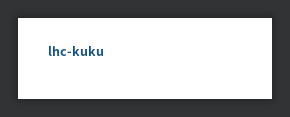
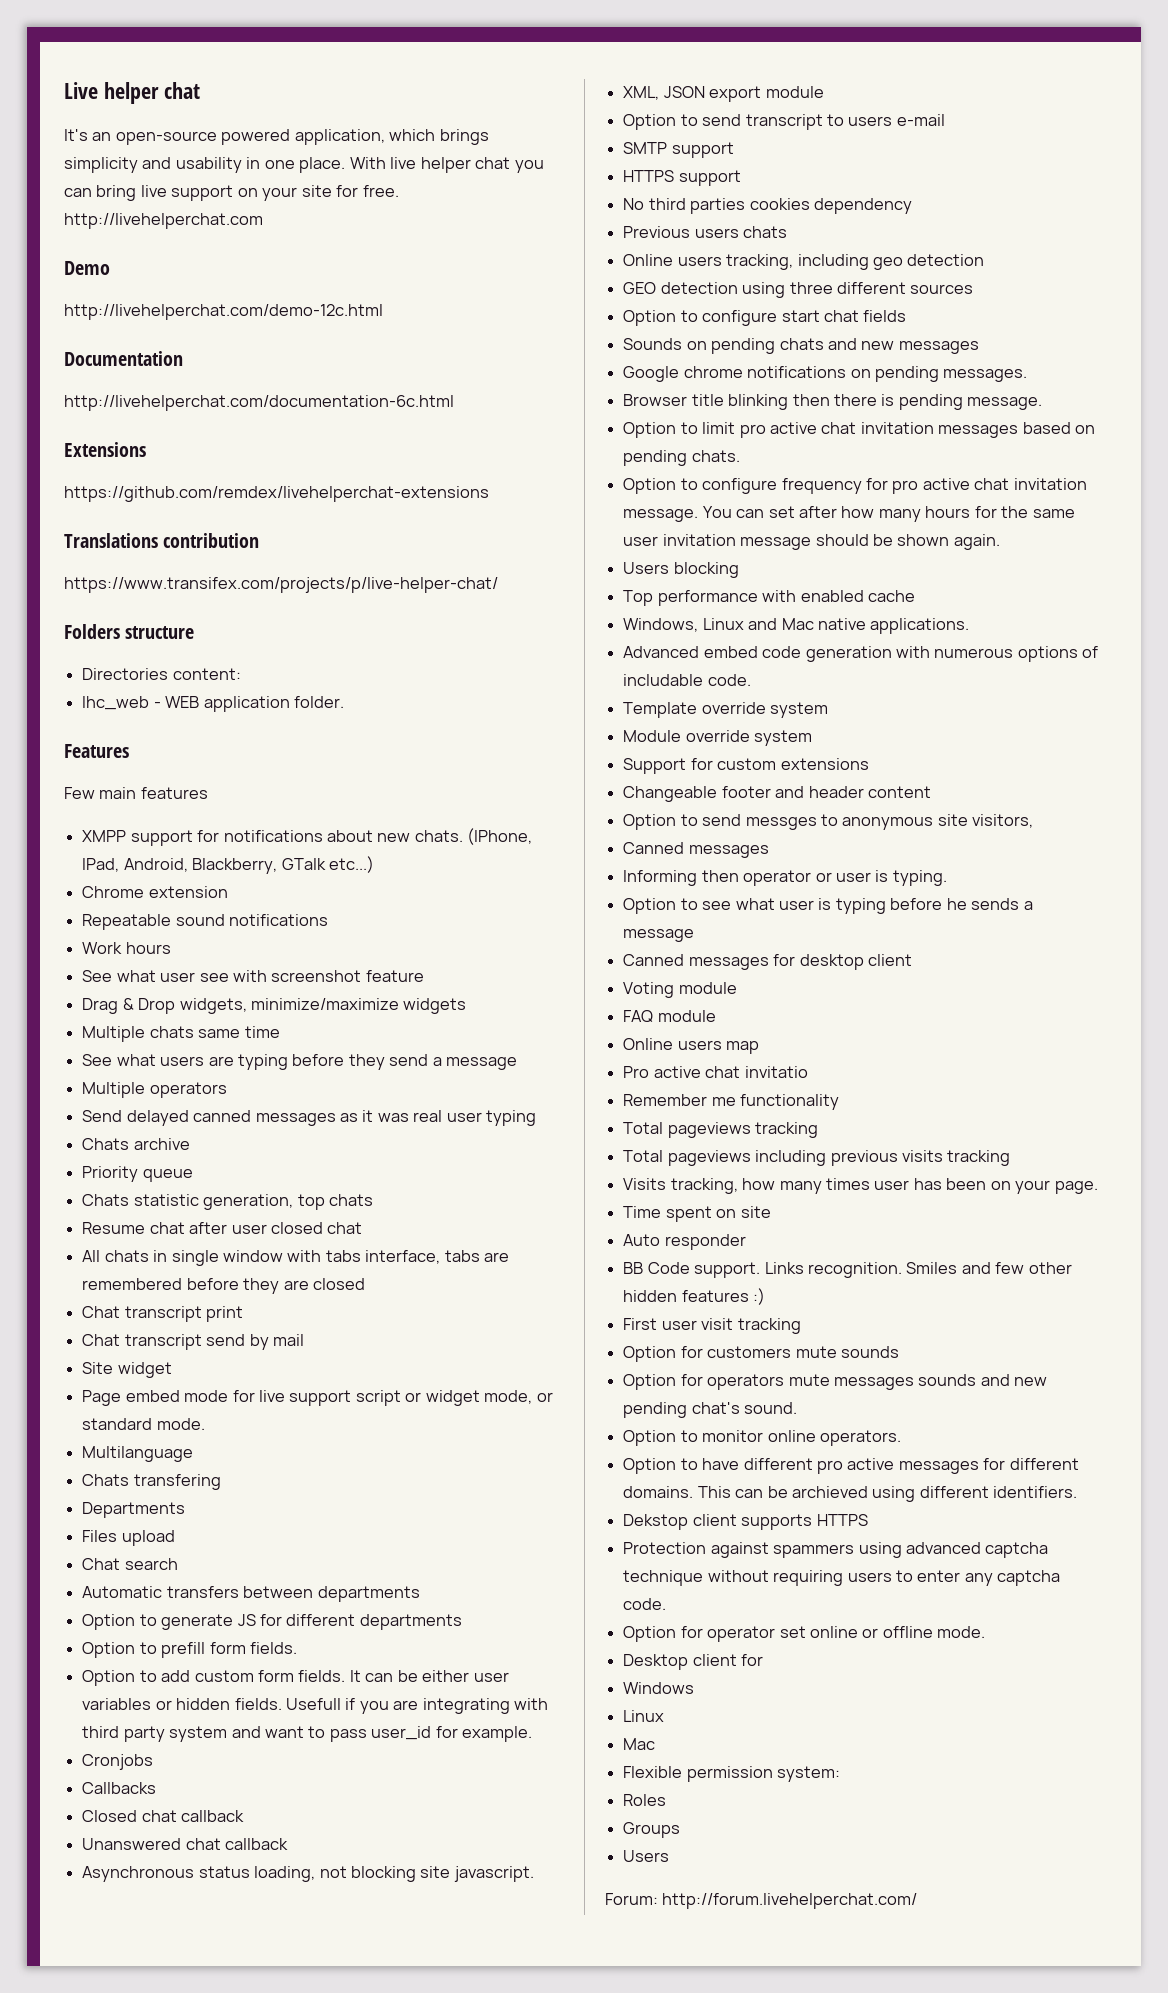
- lhc-kuku
+ Live helper chat
+ It's an open-source powered application, which brings simplicity and usability in one place. With live helper chat you can bring live support on your site for free. http://livehelperchat.com
+ Demo
+ http://livehelperchat.com/demo-12c.html
+ Documentation
+ http://livehelperchat.com/documentation-6c.html
+ Extensions
+ https://github.com/remdex/livehelperchat-extensions
+ Translations contribution
+ https://www.transifex.com/projects/p/live-helper-chat/
+ Folders structure
+ Directories content:
+ lhc_web - WEB application folder.
+ Features
+ Few main features
+ XMPP support for notifications about new chats. (IPhone, IPad, Android, Blackberry, GTalk etc...)
+ Chrome extension
+ Repeatable sound notifications
+ Work hours
+ See what user see with screenshot feature
+ Drag & Drop widgets, minimize/maximize widgets
+ Multiple chats same time
+ See what users are typing before they send a message
+ Multiple operators
+ Send delayed canned messages as it was real user typing
+ Chats archive
+ Priority queue
+ Chats statistic generation, top chats
+ Resume chat after user closed chat
+ All chats in single window with tabs interface, tabs are remembered before they are closed
+ Chat transcript print
+ Chat transcript send by mail
+ Site widget
+ Page embed mode for live support script or widget mode, or standard mode.
+ Multilanguage
+ Chats transfering
+ Departments
+ Files upload
+ Chat search
+ Automatic transfers between departments
+ Option to generate JS for different departments
+ Option to prefill form fields.
+ Option to add custom form fields. It can be either user variables or hidden fields. Usefull if you are integrating with third party system and want to pass user_id for example.
+ Cronjobs
+ Callbacks
+ Closed chat callback
+ Unanswered chat callback
+ Asynchronous status loading, not blocking site javascript.
+ XML, JSON export module
+ Option to send transcript to users e-mail
+ SMTP support
+ HTTPS support
+ No third parties cookies dependency
+ Previous users chats
+ Online users tracking, including geo detection
+ GEO detection using three different sources
+ Option to configure start chat fields
+ Sounds on pending chats and new messages
+ Google chrome notifications on pending messages.
+ Browser title blinking then there is pending message.
+ Option to limit pro active chat invitation messages based on pending chats.
+ Option to configure frequency for pro active chat invitation message. You can set after how many hours for the same user invitation message should be shown again.
+ Users blocking
+ Top performance with enabled cache
+ Windows, Linux and Mac native applications.
+ Advanced embed code generation with numerous options of includable code.
+ Template override system
+ Module override system
+ Support for custom extensions
+ Changeable footer and header content
+ Option to send messges to anonymous site visitors,
+ Canned messages
+ Informing then operator or user is typing.
+ Option to see what user is typing before he sends a message
+ Canned messages for desktop client
+ Voting module
+ FAQ module
+ Online users map
+ Pro active chat invitatio
+ Remember me functionality
+ Total pageviews tracking
+ Total pageviews including previous visits tracking
+ Visits tracking, how many times user has been on your page.
+ Time spent on site
+ Auto responder
+ BB Code support. Links recognition. Smiles and few other hidden features :)
+ First user visit tracking
+ Option for customers mute sounds
+ Option for operators mute messages sounds and new pending chat's sound.
+ Option to monitor online operators.
+ Option to have different pro active messages for different domains. This can be archieved using different identifiers.
+ Dekstop client supports HTTPS
+ Protection against spammers using advanced captcha technique without requiring users to enter any captcha code.
+ Option for operator set online or offline mode.
+ Desktop client for
+ Windows
+ Linux
+ Mac
+ Flexible permission system:
+ Roles
+ Groups
+ Users
+ Forum: http://forum.livehelperchat.com/

